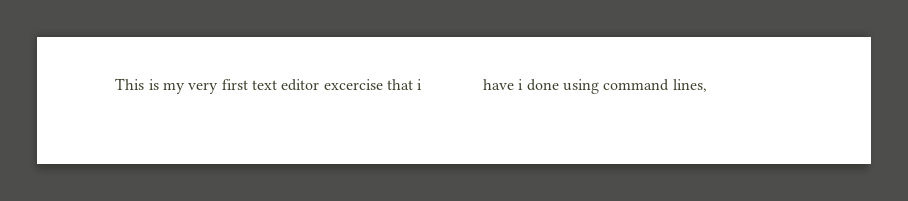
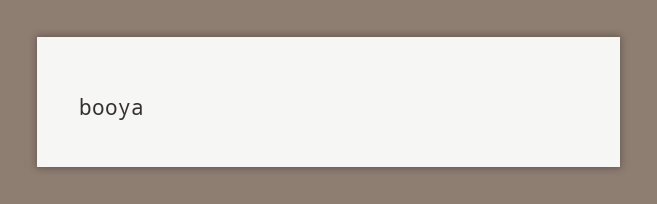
- This is my very first text editor excercise that i have i done using command lines,
+ booya

